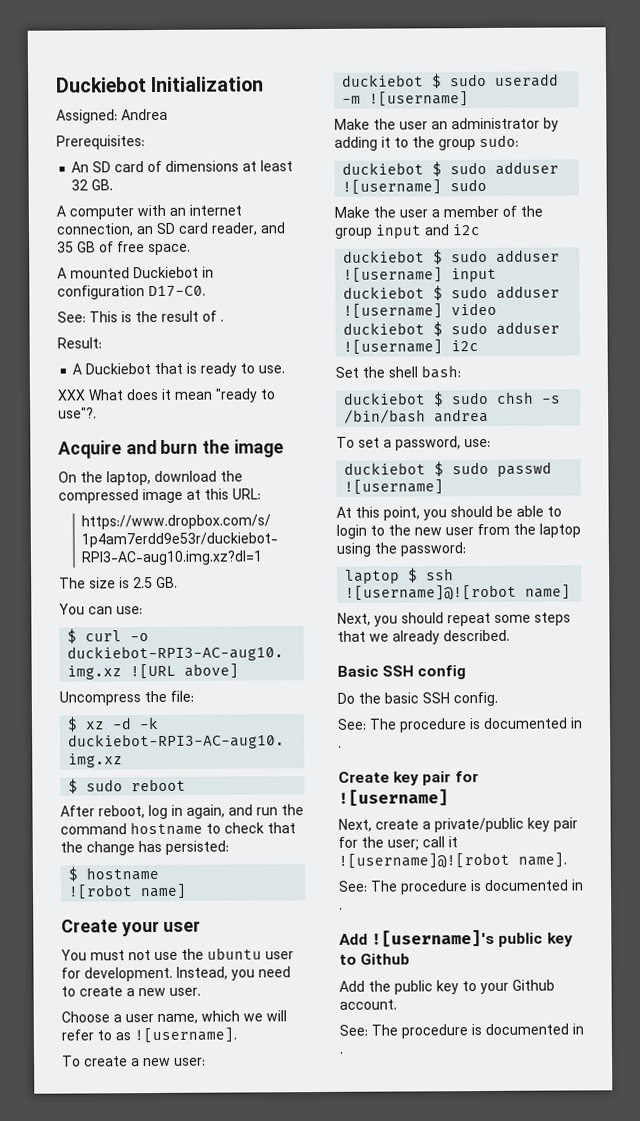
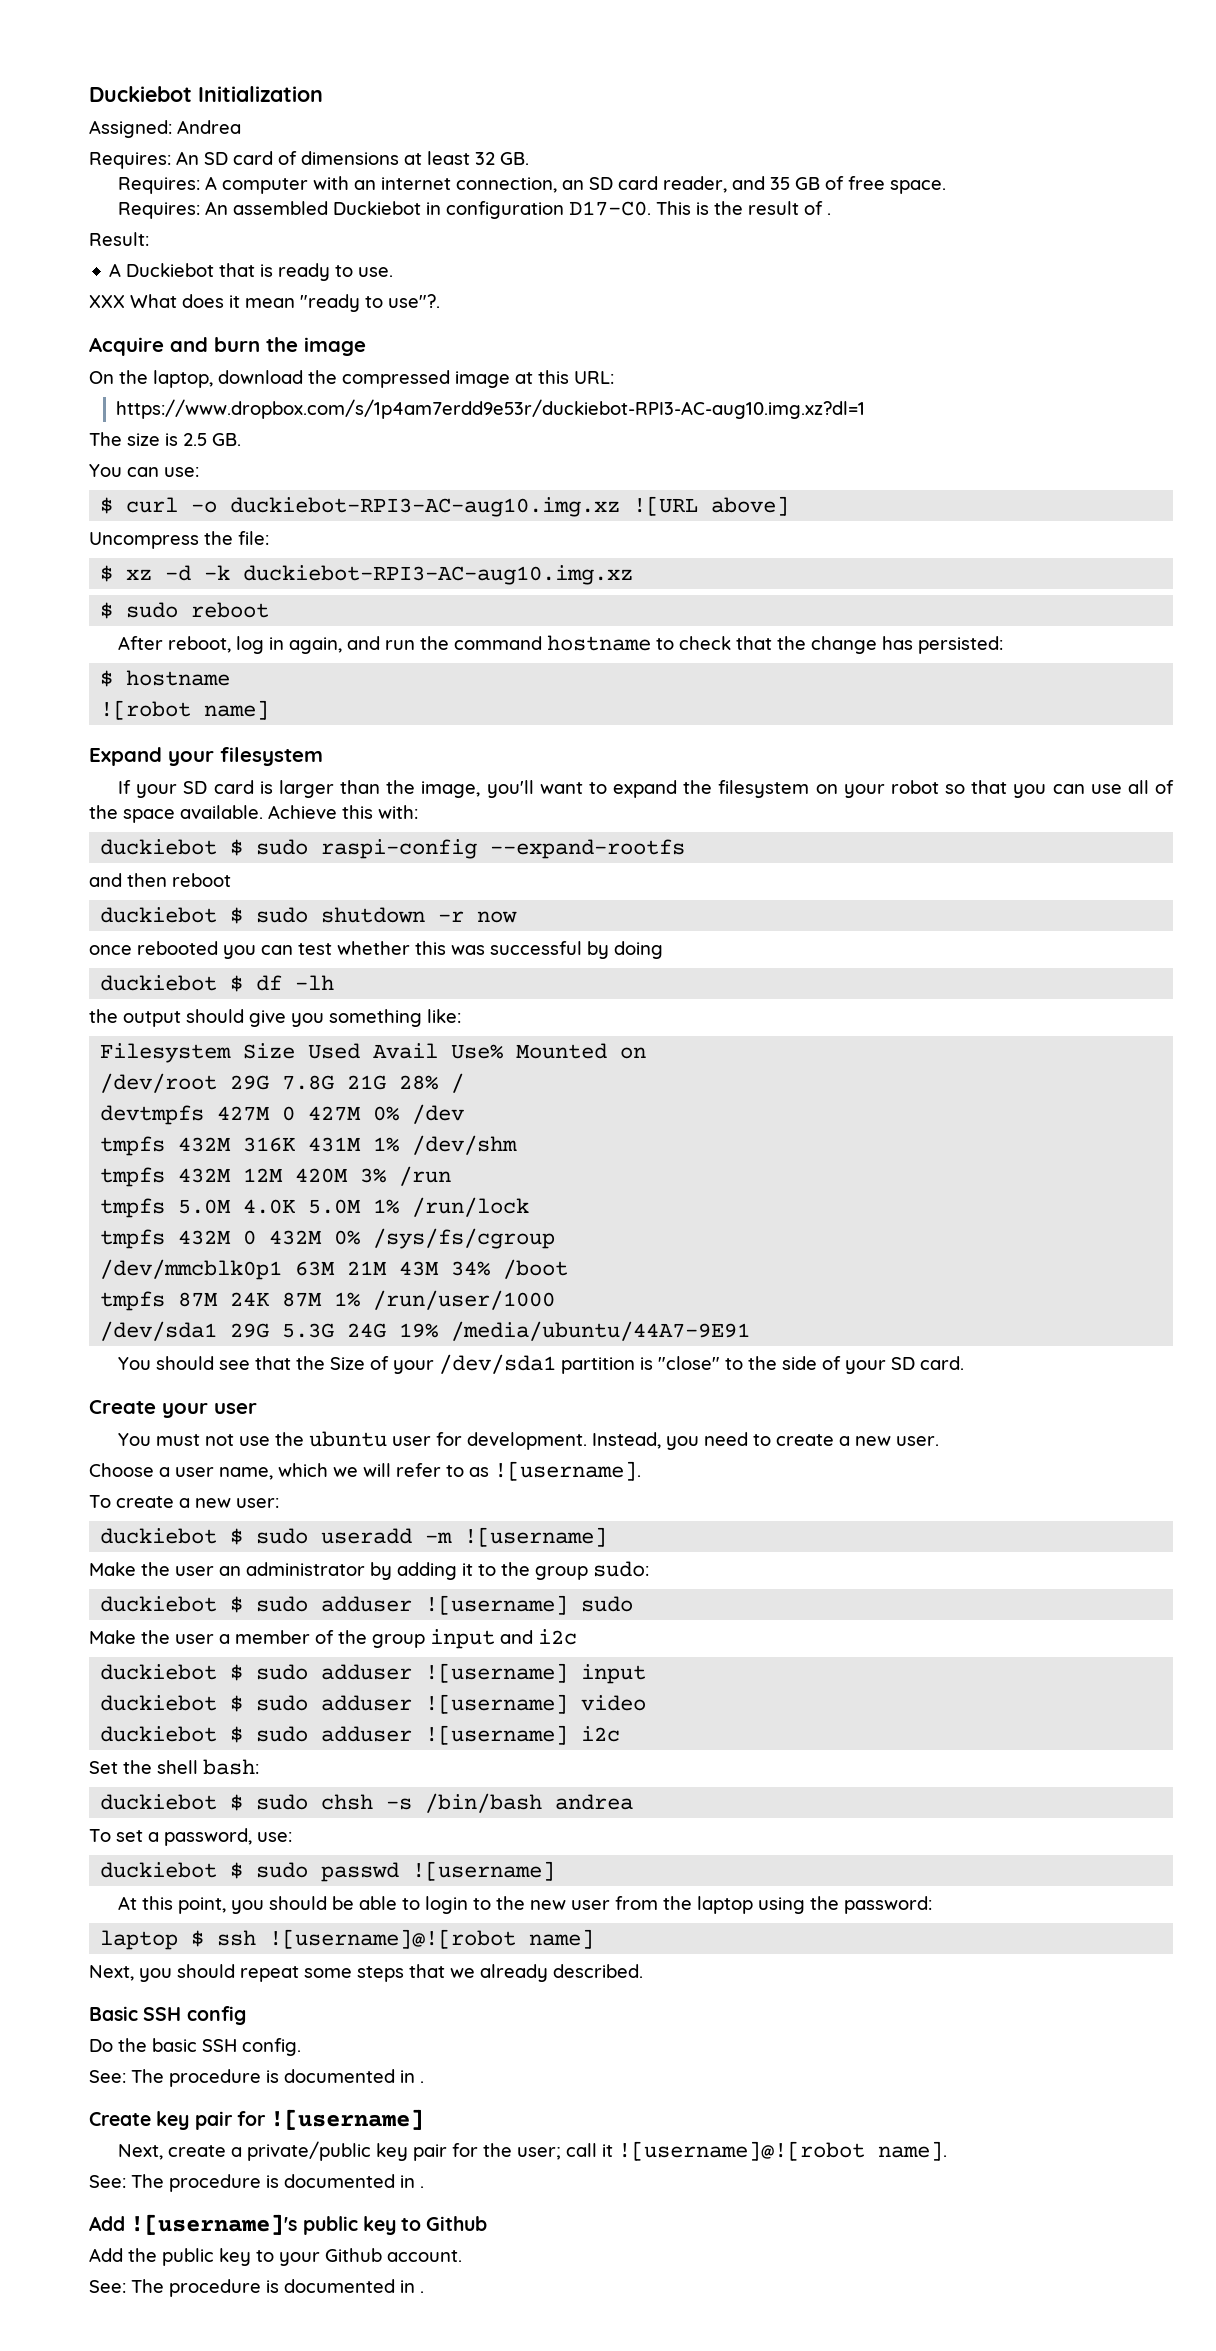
- Prerequisites:
- An SD card of dimensions at least 32 GB.
+ Requires: An SD card of dimensions at least 32 GB.
- A computer with an internet connection, an SD card reader, and 35 GB of free space.
+ Requires: A computer with an internet connection, an SD card reader, and 35 GB of free space.
- A mounted Duckiebot in configuration D17-C0.
- See: This is the result of .
+ Requires: An assembled Duckiebot in configuration D17-C0. This is the result of .
+ Expand your filesystem
+ If your SD card is larger than the image, you'll want to expand the filesystem on your robot so that you can use all of the space available. Achieve this with:
+ duckiebot $ sudo raspi-config --expand-rootfs
+ and then reboot
+ duckiebot $ sudo shutdown -r now
+ once rebooted you can test whether this was successful by doing
+ duckiebot $ df -lh
+ the output should give you something like:
+ Filesystem Size Used Avail Use% Mounted on
+ /dev/root 29G 7.8G 21G 28% /
+ devtmpfs 427M 0 427M 0% /dev
+ tmpfs 432M 316K 431M 1% /dev/shm
+ tmpfs 432M 12M 420M 3% /run
+ tmpfs 5.0M 4.0K 5.0M 1% /run/lock
+ tmpfs 432M 0 432M 0% /sys/fs/cgroup
+ /dev/mmcblk0p1 63M 21M 43M 34% /boot
+ tmpfs 87M 24K 87M 1% /run/user/1000
+ /dev/sda1 29G 5.3G 24G 19% /media/ubuntu/44A7-9E91
+ You should see that the Size of your /dev/sda1 partition is "close" to the side of your SD card.

